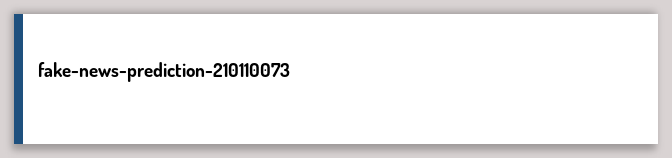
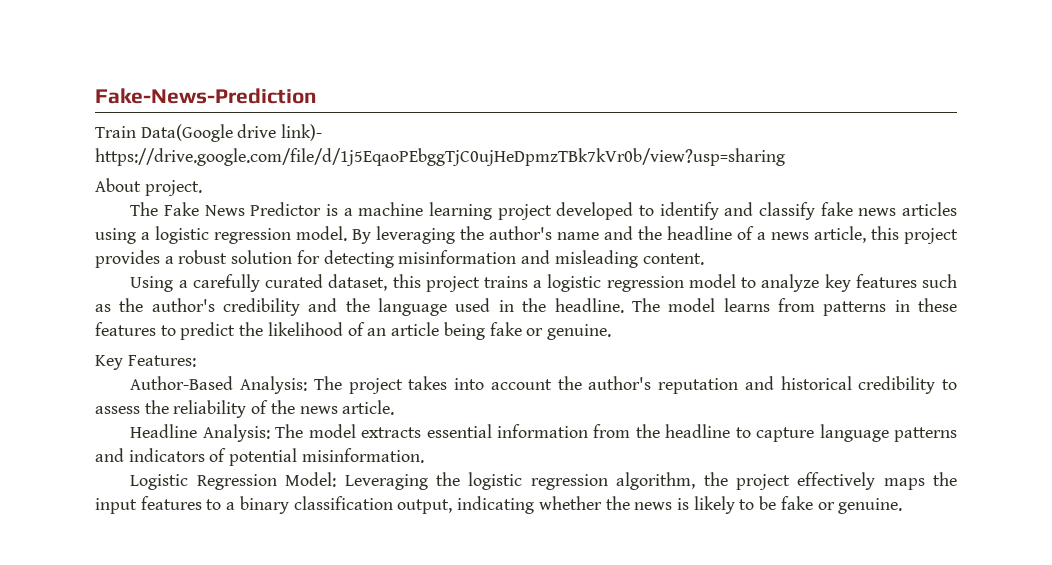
- fake-news-prediction-210110073
+ Fake-News-Prediction
+ Train Data(Google drive link)- https://drive.google.com/file/d/1j5EqaoPEbggTjC0ujHeDpmzTBk7kVr0b/view?usp=sharing
+ About project.
+ The Fake News Predictor is a machine learning project developed to identify and classify fake news articles using a logistic regression model. By leveraging the author's name and the headline of a news article, this project provides a robust solution for detecting misinformation and misleading content.
+ Using a carefully curated dataset, this project trains a logistic regression model to analyze key features such as the author's credibility and the language used in the headline. The model learns from patterns in these features to predict the likelihood of an article being fake or genuine.
+ Key Features:
+ Author-Based Analysis: The project takes into account the author's reputation and historical credibility to assess the reliability of the news article.
+ Headline Analysis: The model extracts essential information from the headline to capture language patterns and indicators of potential misinformation.
+ Logistic Regression Model: Leveraging the logistic regression algorithm, the project effectively maps the input features to a binary classification output, indicating whether the news is likely to be fake or genuine.

